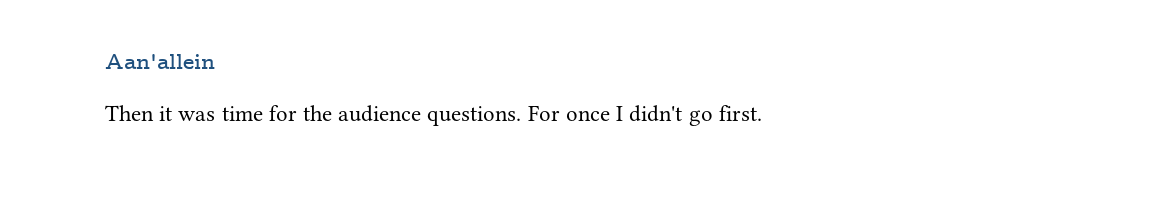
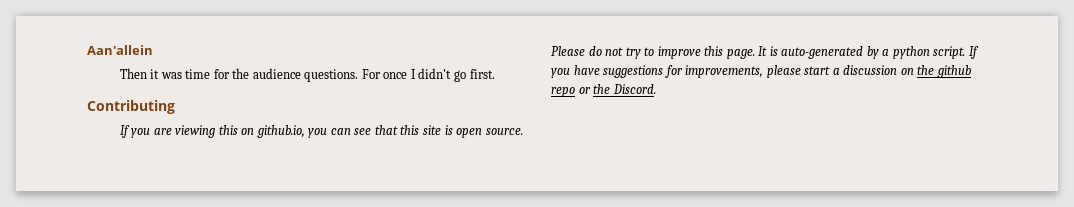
+ Contributing
+ If you are viewing this on github.io, you can see that this site is open source. Please do not try to improve this page. It is auto-generated by a python script. If you have suggestions for improvements, please start a discussion on the github repo or the Discord.

